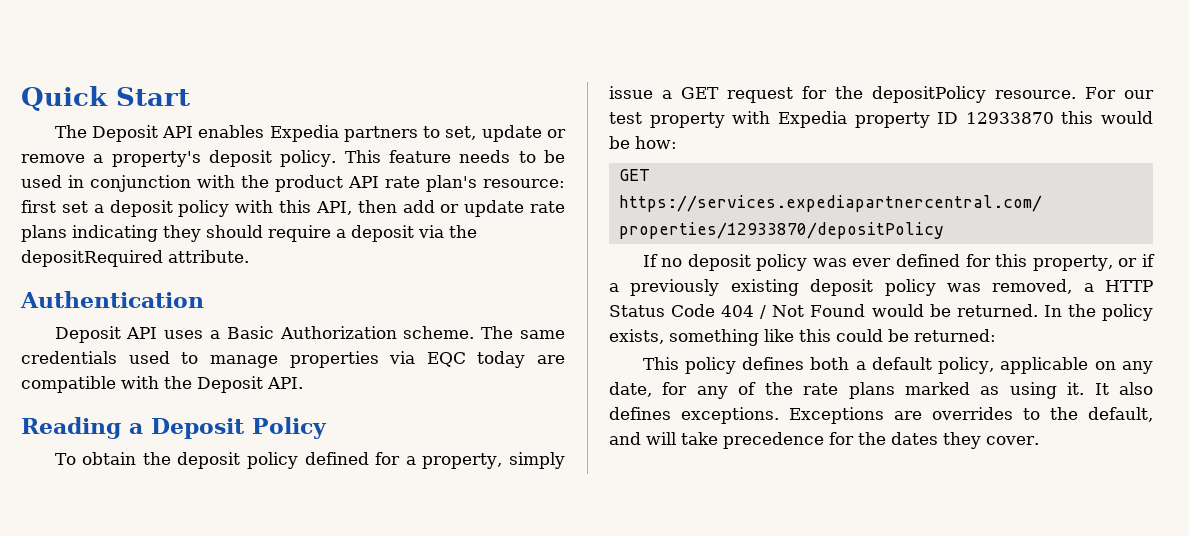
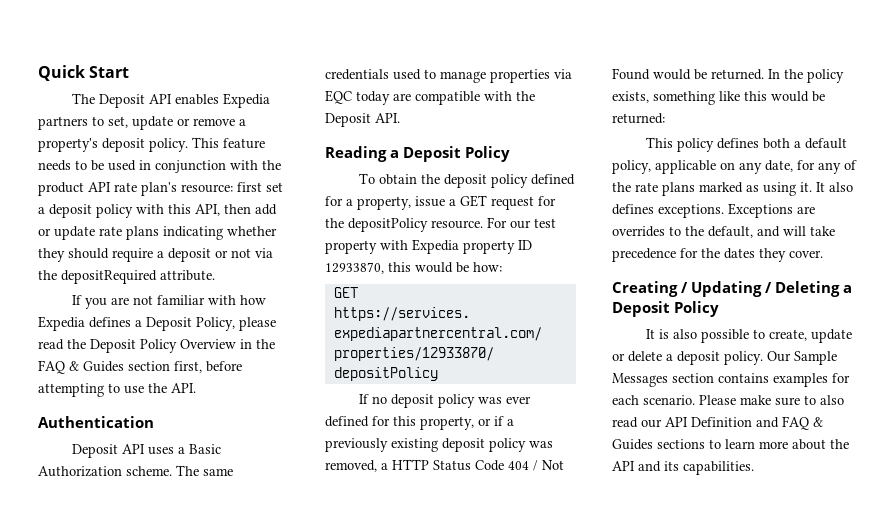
- This feature needs to be used in conjunction with the product API rate plan's resource: first set a deposit policy with this API, then add or update rate plans indicating they should require a deposit via the depositRequired attribute.
+ This feature needs to be used in conjunction with the product API rate plan's resource: first set a deposit policy with this API, then add or update rate plans indicating whether they should require a deposit or not via the depositRequired attribute.
+ If you are not familiar with how Expedia defines a Deposit Policy, please read the Deposit Policy Overview in the FAQ & Guides section first, before attempting to use the API.
- To obtain the deposit policy defined for a property, simply issue a GET request for the depositPolicy resource.
+ To obtain the deposit policy defined for a property, issue a GET request for the depositPolicy resource.
- For our test property with Expedia property ID 12933870 this would be how:
+ For our test property with Expedia property ID 12933870, this would be how:
- In the policy exists, something like this could be returned:
+ In the policy exists, something like this would be returned:
+ Creating / Updating / Deleting a Deposit Policy
+ It is also possible to create, update or delete a deposit policy. Our Sample Messages section contains examples for each scenario. Please make sure to also read our API Definition and FAQ & Guides sections to learn more about the API and its capabilities.

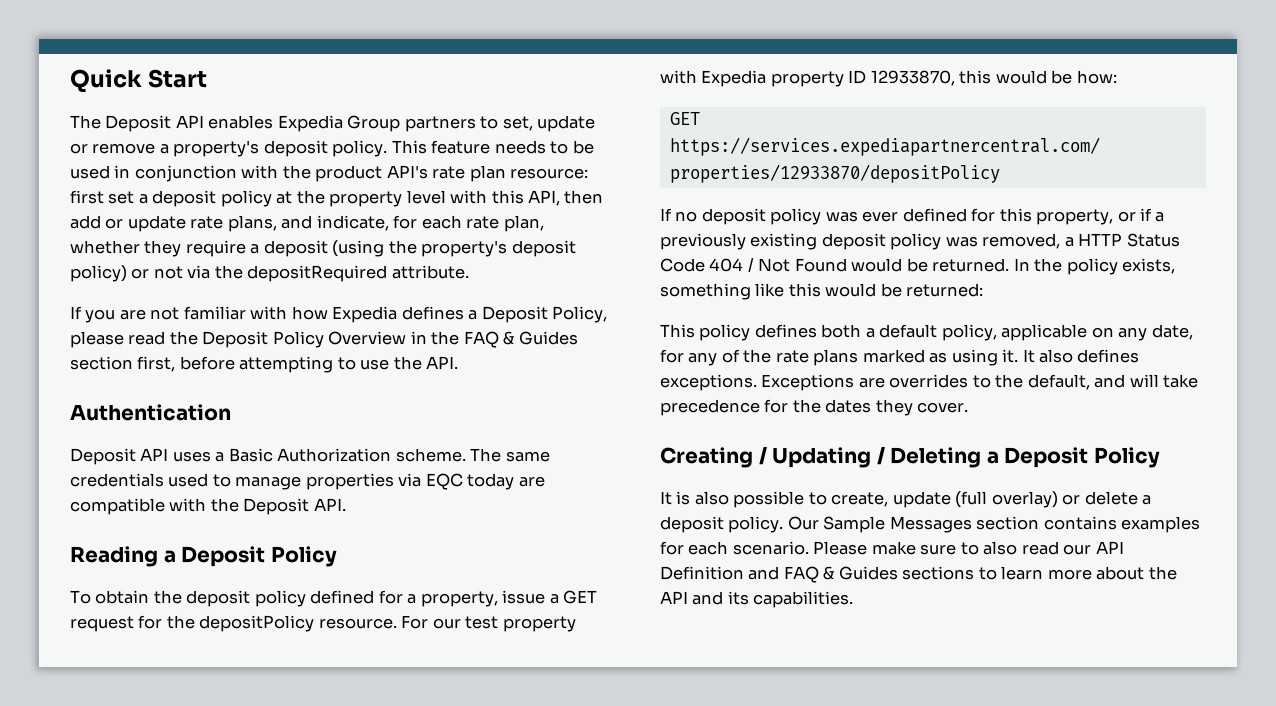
- The Deposit API enables Expedia partners to set, update or remove a property's deposit policy.
+ The Deposit API enables Expedia Group partners to set, update or remove a property's deposit policy.
- This feature needs to be used in conjunction with the product API rate plan's resource: first set a deposit policy with this API, then add or update rate plans indicating whether they should require a deposit or not via the depositRequired attribute.
+ This feature needs to be used in conjunction with the product API's rate plan resource: first set a deposit policy at the property level with this API, then add or update rate plans, and indicate, for each rate plan, whether they require a deposit (using the property's deposit policy) or not via the depositRequired attribute.
- It is also possible to create, update or delete a deposit policy.
+ It is also possible to create, update (full overlay) or delete a deposit policy.

